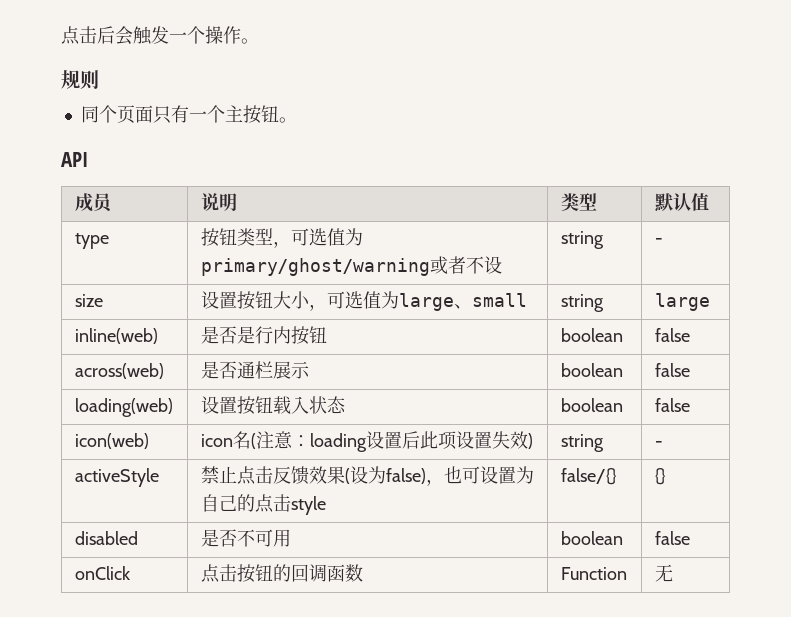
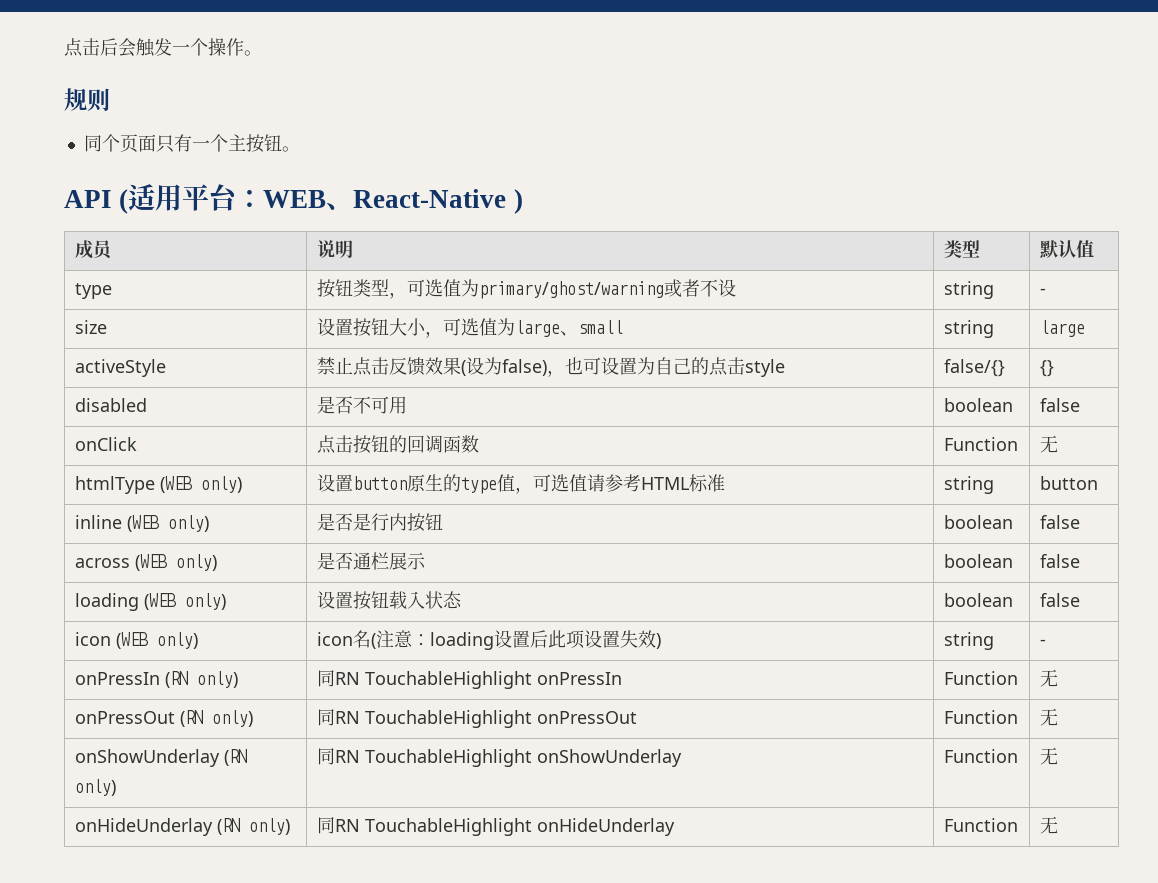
- API
+ API (适用平台：WEB、React-Native )
- inline(web) | 是否是行内按钮 | boolean | false
- across(web) | 是否通栏展示 | boolean | false
- loading(web) | 设置按钮载入状态 | boolean | false
- icon(web) | icon名(注意：loading设置后此项设置失效) | string | -
+ htmlType (WEB only) | 设置button原生的type值，可选值请参考HTML标准 | string | button
+ inline (WEB only) | 是否是行内按钮 | boolean | false
+ across (WEB only) | 是否通栏展示 | boolean | false
+ loading (WEB only) | 设置按钮载入状态 | boolean | false
+ icon (WEB only) | icon名(注意：loading设置后此项设置失效) | string | -
+ onPressIn (RN only) | 同RN TouchableHighlight onPressIn | Function | 无
+ onPressOut (RN only) | 同RN TouchableHighlight onPressOut | Function | 无
+ onShowUnderlay (RN only) | 同RN TouchableHighlight onShowUnderlay | Function | 无
+ onHideUnderlay (RN only) | 同RN TouchableHighlight onHideUnderlay | Function | 无

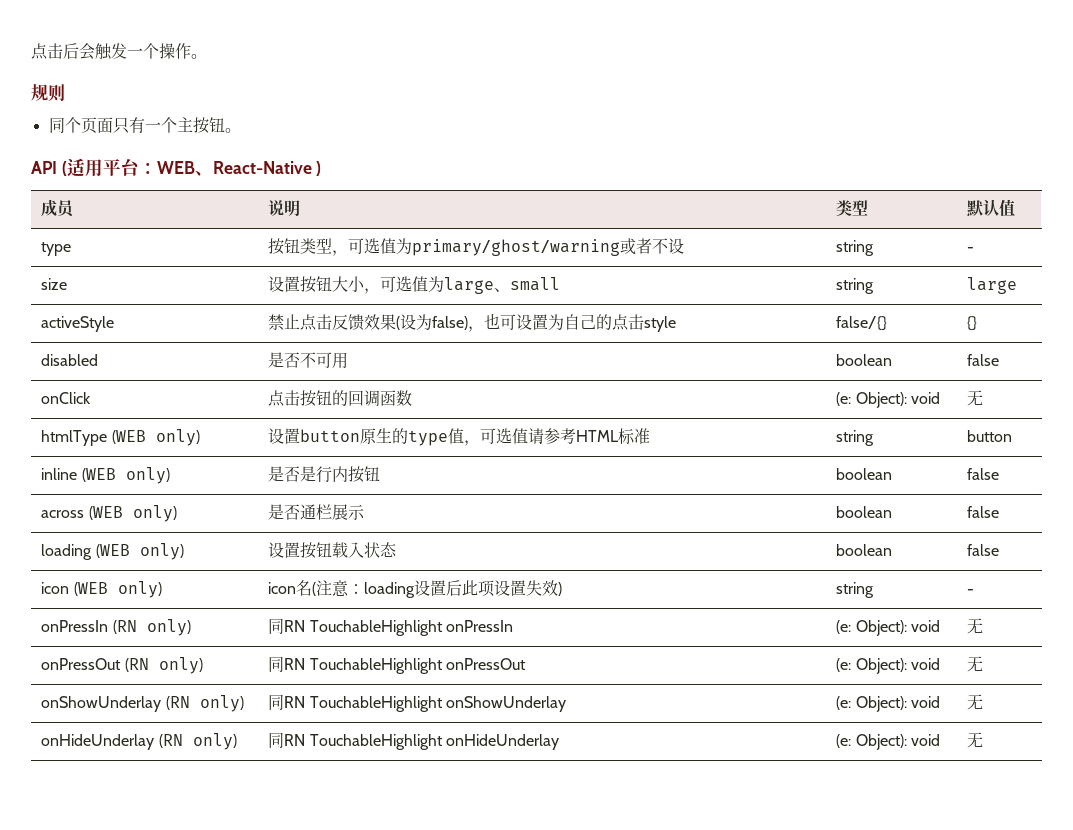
- onClick | 点击按钮的回调函数 | Function | 无
+ onClick | 点击按钮的回调函数 | (e: Object): void | 无
- onPressIn (RN only) | 同RN TouchableHighlight onPressIn | Function | 无
+ onPressIn (RN only) | 同RN TouchableHighlight onPressIn | (e: Object): void | 无
- onPressOut (RN only) | 同RN TouchableHighlight onPressOut | Function | 无
+ onPressOut (RN only) | 同RN TouchableHighlight onPressOut | (e: Object): void | 无
- onShowUnderlay (RN only) | 同RN TouchableHighlight onShowUnderlay | Function | 无
+ onShowUnderlay (RN only) | 同RN TouchableHighlight onShowUnderlay | (e: Object): void | 无
- onHideUnderlay (RN only) | 同RN TouchableHighlight onHideUnderlay | Function | 无
+ onHideUnderlay (RN only) | 同RN TouchableHighlight onHideUnderlay | (e: Object): void | 无

